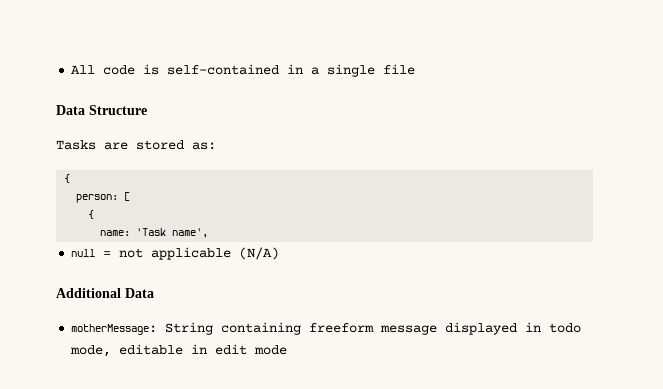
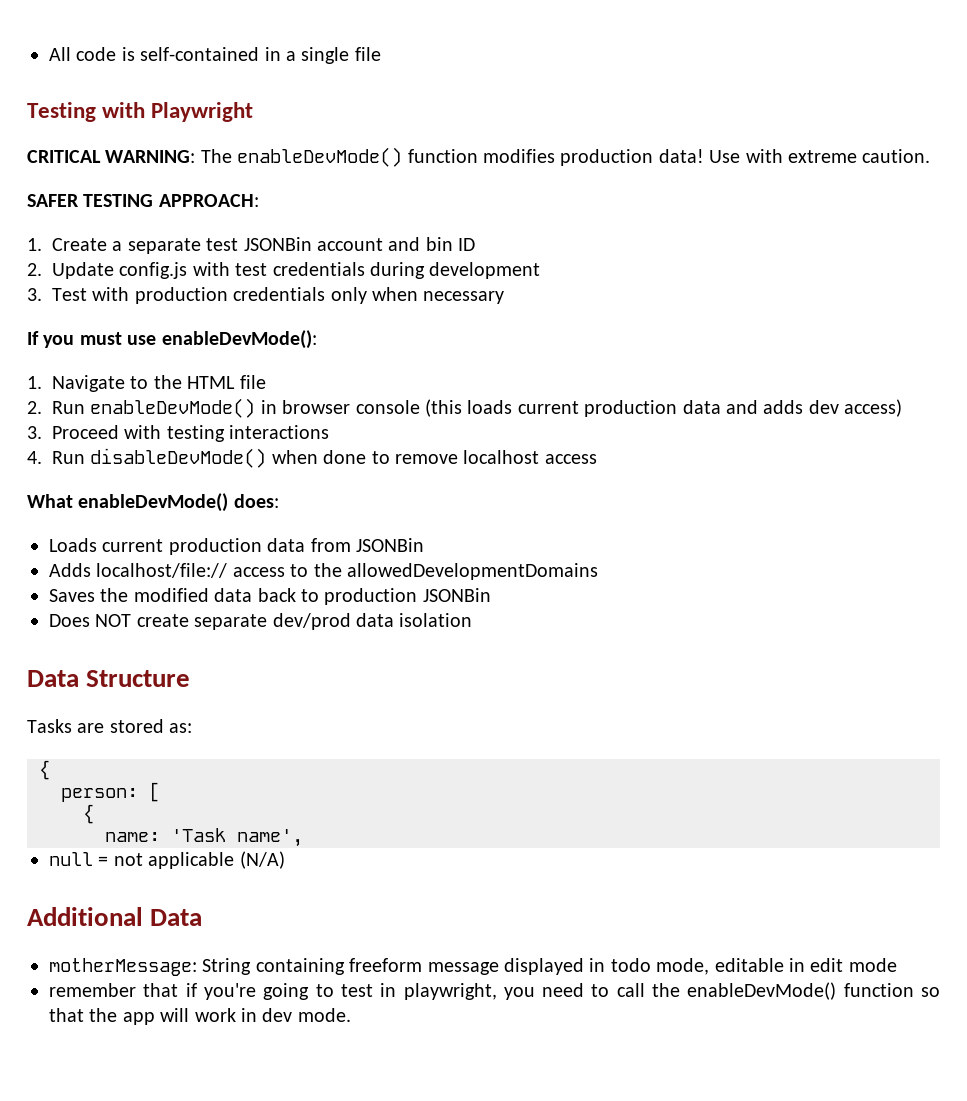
+ Testing with Playwright
+ CRITICAL WARNING: The enableDevMode() function modifies production data! Use with extreme caution.
+ SAFER TESTING APPROACH:
+ 1. Create a separate test JSONBin account and bin ID
+ 2. Update config.js with test credentials during development
+ 3. Test with production credentials only when necessary
+ If you must use enableDevMode():
+ 1. Navigate to the HTML file
+ 2. Run enableDevMode() in browser console (this loads current production data and adds dev access)
+ 3. Proceed with testing interactions
+ 4. Run disableDevMode() when done to remove localhost access
+ What enableDevMode() does:
+ Loads current production data from JSONBin
+ Adds localhost/file:// access to the allowedDevelopmentDomains
+ Saves the modified data back to production JSONBin
+ Does NOT create separate dev/prod data isolation
+ remember that if you're going to test in playwright, you need to call the enableDevMode() function so that the app will work in dev mode.

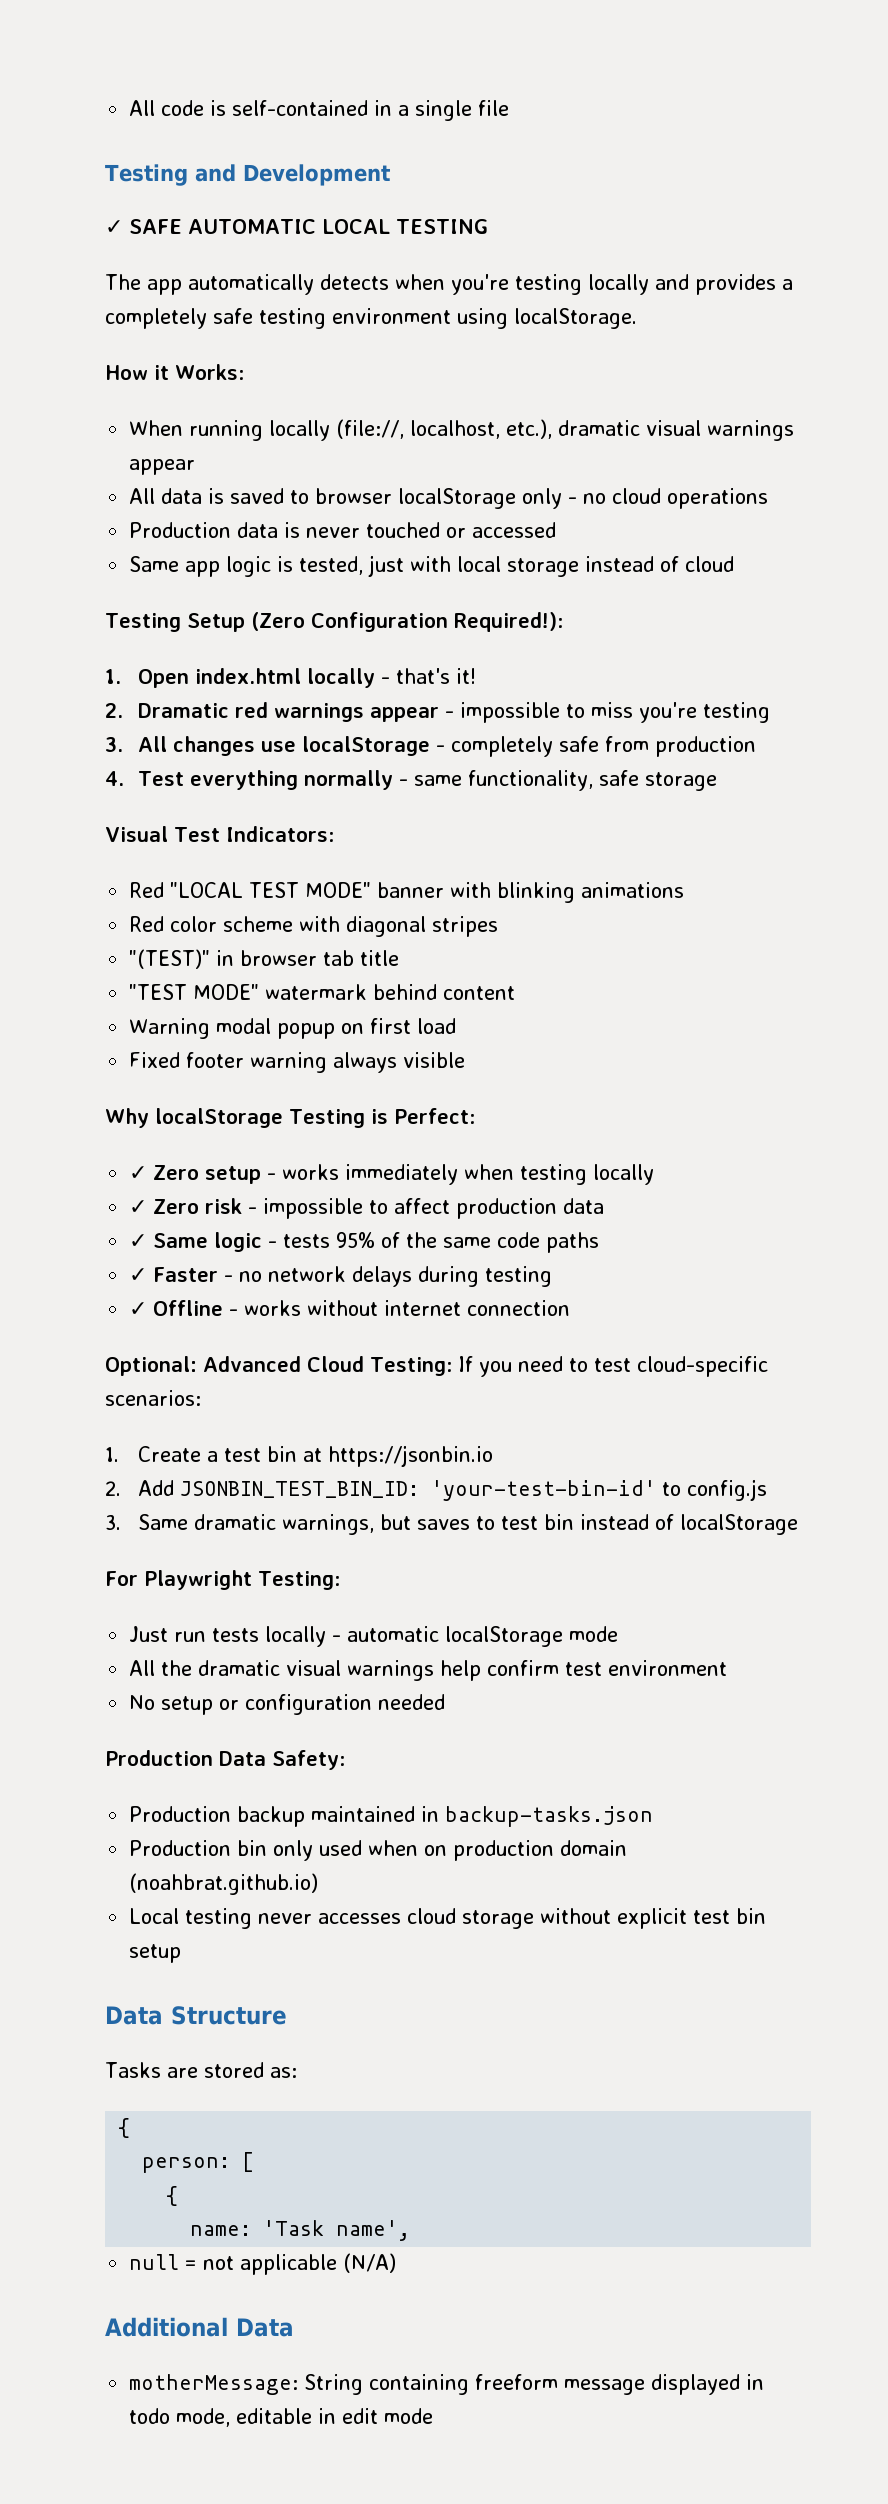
- Testing with Playwright
- CRITICAL WARNING: The enableDevMode() function modifies production data! Use with extreme caution.
- SAFER TESTING APPROACH:
- 1. Create a separate test JSONBin account and bin ID
- 2. Update config.js with test credentials during development
- 3. Test with production credentials only when necessary
- If you must use enableDevMode():
- 1. Navigate to the HTML file
- 2. Run enableDevMode() in browser console (this loads current production data and adds dev access)
- 3. Proceed with testing interactions
- 4. Run disableDevMode() when done to remove localhost access
- What enableDevMode() does:
- Loads current production data from JSONBin
- Adds localhost/file:// access to the allowedDevelopmentDomains
- Saves the modified data back to production JSONBin
- Does NOT create separate dev/prod data isolation
+ Testing and Development
+ ✓ SAFE AUTOMATIC LOCAL TESTING
+ The app automatically detects when you're testing locally and provides a completely safe testing environment using localStorage.
+ How it Works:
+ When running locally (file://, localhost, etc.), dramatic visual warnings appear
+ All data is saved to browser localStorage only - no cloud operations
+ Production data is never touched or accessed
+ Same app logic is tested, just with local storage instead of cloud
+ Testing Setup (Zero Configuration Required!):
+ 1. Open index.html locally - that's it!
+ 2. Dramatic red warnings appear - impossible to miss you're testing
+ 3. All changes use localStorage - completely safe from production
+ 4. Test everything normally - same functionality, safe storage
+ Visual Test Indicators:
+ Red "LOCAL TEST MODE" banner with blinking animations
+ Red color scheme with diagonal stripes
+ "(TEST)" in browser tab title
+ "TEST MODE" watermark behind content
+ Warning modal popup on first load
+ Fixed footer warning always visible
+ Why localStorage Testing is Perfect:
+ ✓ Zero setup - works immediately when testing locally
+ ✓ Zero risk - impossible to affect production data
+ ✓ Same logic - tests 95% of the same code paths
+ ✓ Faster - no network delays during testing
+ ✓ Offline - works without internet connection
+ Optional: Advanced Cloud Testing: If you need to test cloud-specific scenarios:
+ 1. Create a test bin at https://jsonbin.io
+ 2. Add JSONBIN_TEST_BIN_ID: 'your-test-bin-id' to config.js
+ 3. Same dramatic warnings, but saves to test bin instead of localStorage
+ For Playwright Testing:
+ Just run tests locally - automatic localStorage mode
+ All the dramatic visual warnings help confirm test environment
+ No setup or configuration needed
+ Production Data Safety:
+ Production backup maintained in backup-tasks.json
+ Production bin only used when on production domain (noahbrat.github.io)
+ Local testing never accesses cloud storage without explicit test bin setup
- remember that if you're going to test in playwright, you need to call the enableDevMode() function so that the app will work in dev mode.

